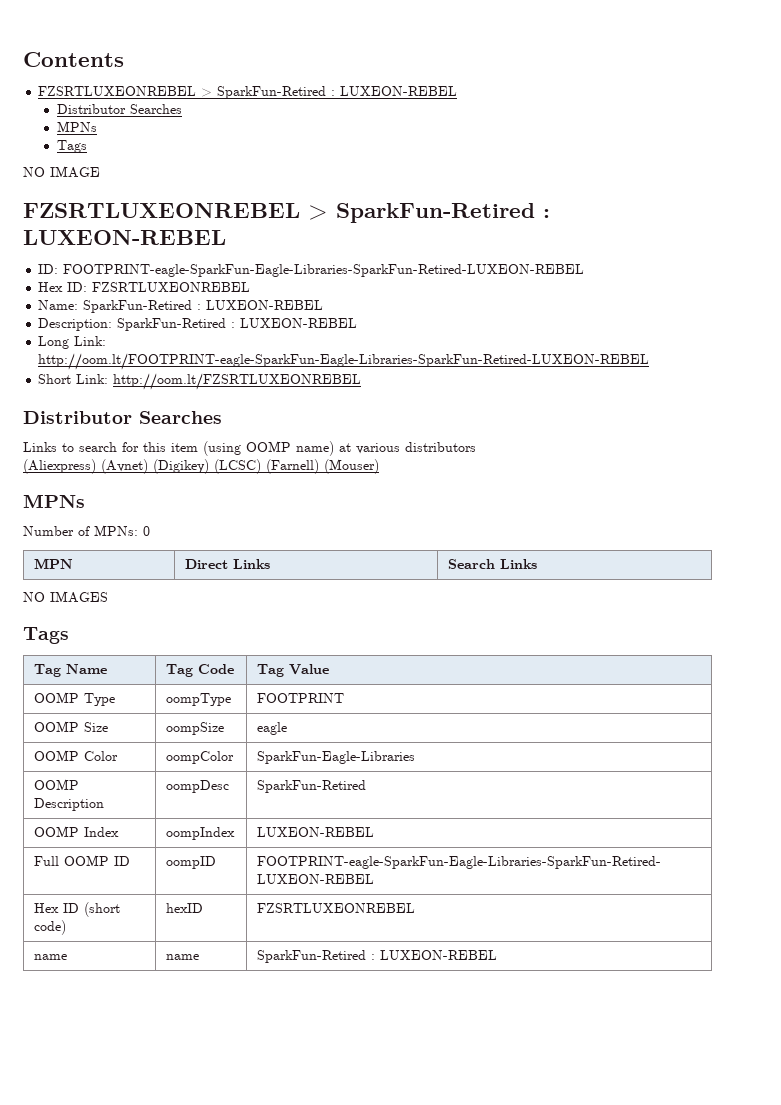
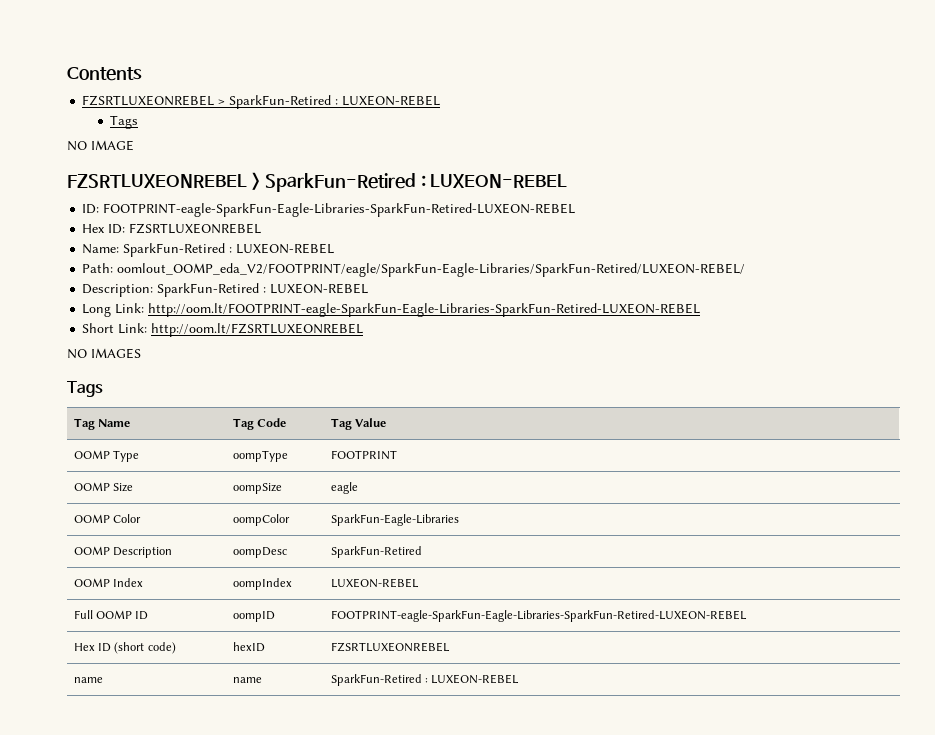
  Contents
  FZSRTLUXEONREBEL > SparkFun-Retired : LUXEON-REBEL
- Distributor Searches
- MPNs
+ Path: oomlout_OOMP_eda_V2/FOOTPRINT/eagle/SparkFun-Eagle-Libraries/SparkFun-Retired/LUXEON-REBEL/
  Short Link: http://oom.lt/FZSRTLUXEONREBEL
- Distributor Searches
- Links to search for this item (using OOMP name) at various distributors
- (Aliexpress) (Avnet) (Digikey) (LCSC) (Farnell) (Mouser)
- MPNs
- Number of MPNs: 0
- MPN | Direct Links | Search Links

